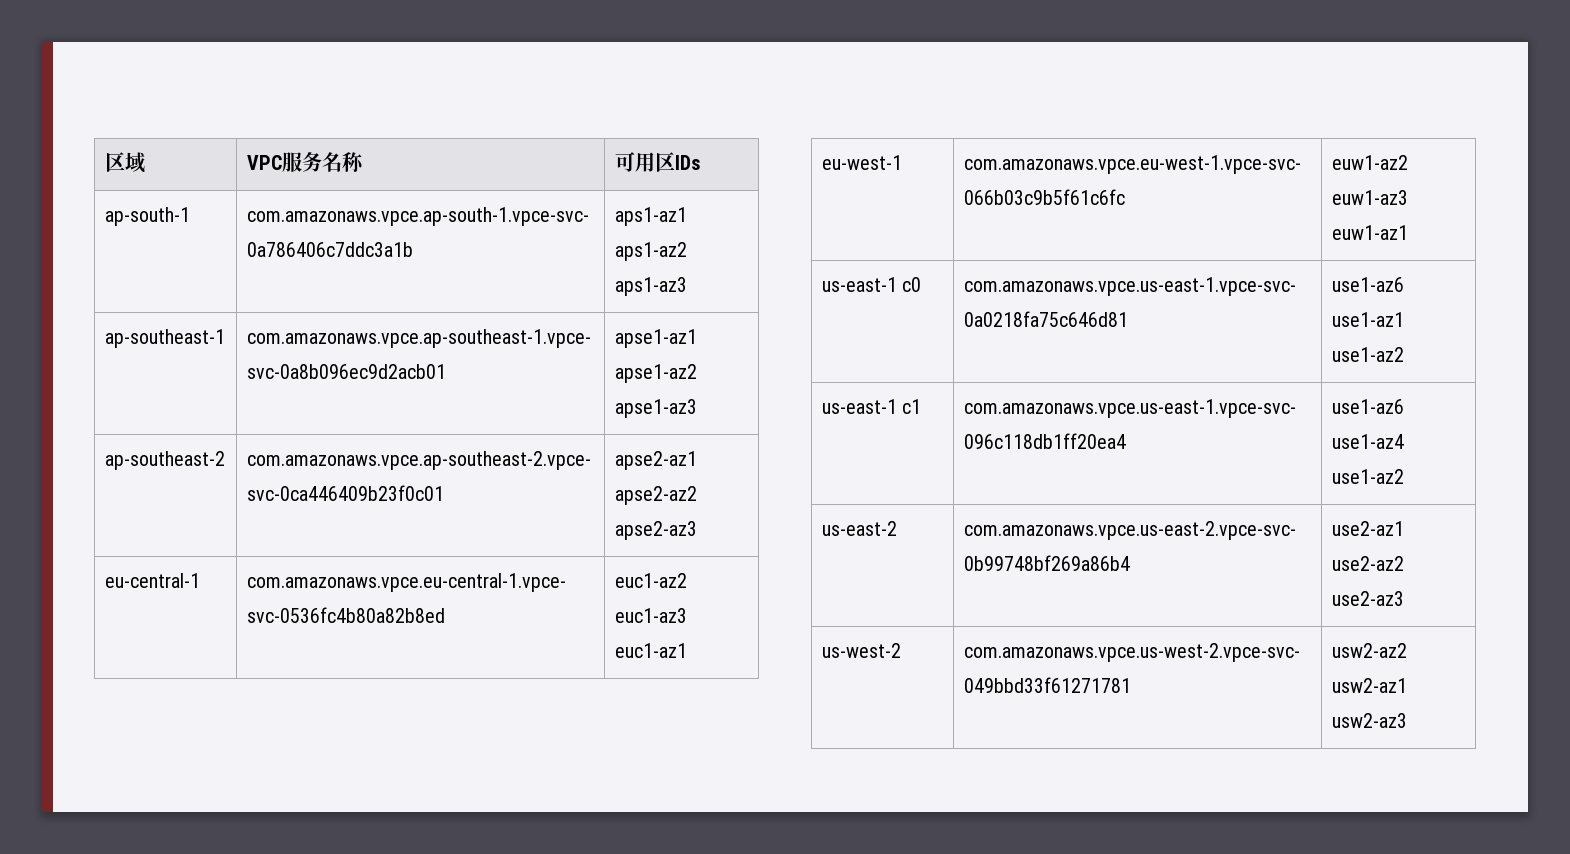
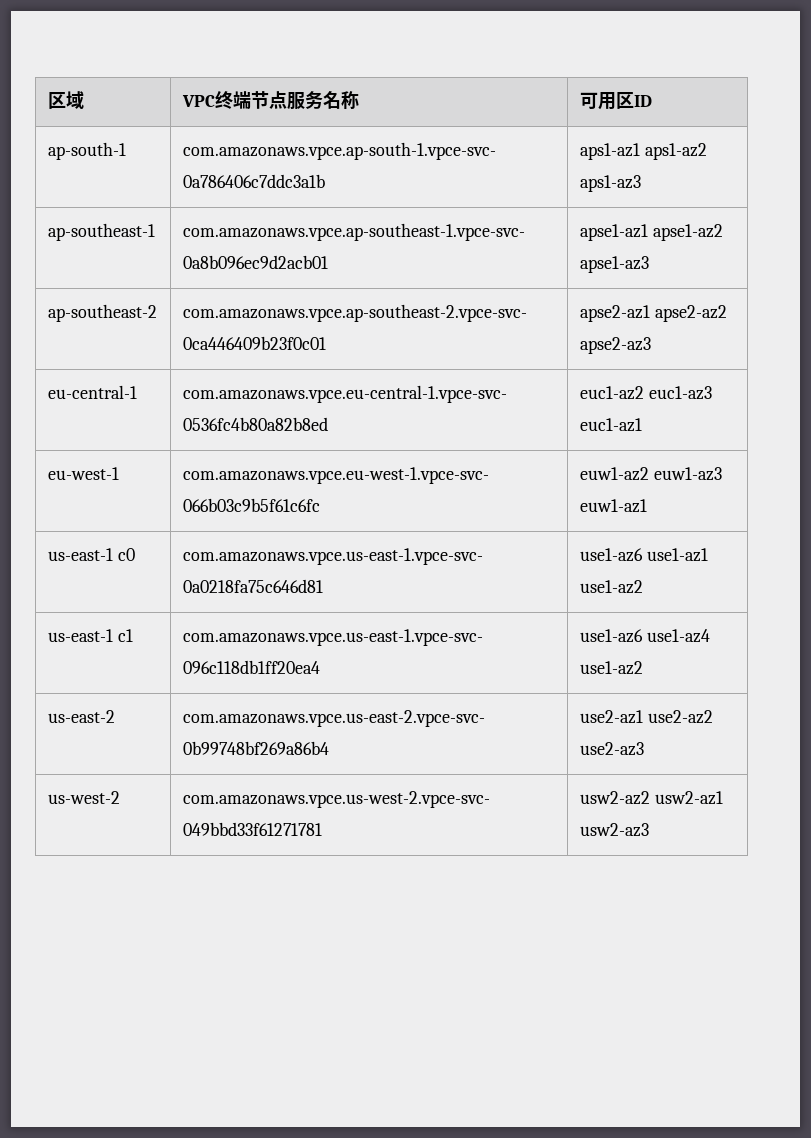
- 区域 | VPC服务名称 | 可用区IDs
+ 区域 | VPC终端节点服务名称 | 可用区ID

